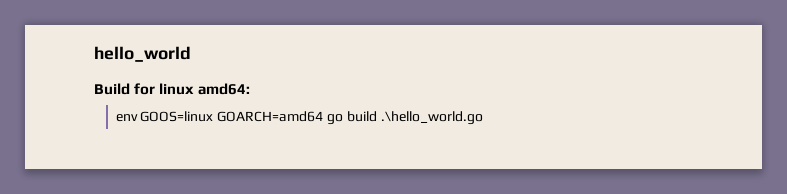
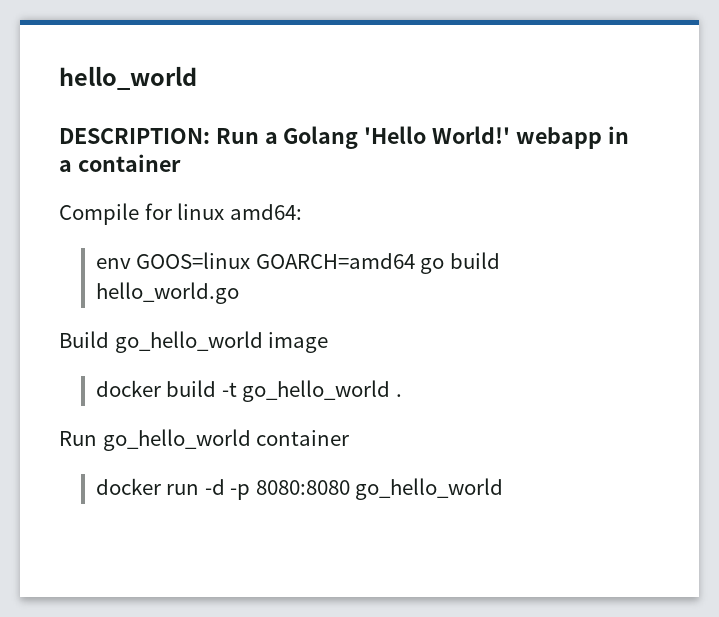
- Build for linux amd64:
+ DESCRIPTION: Run a Golang 'Hello World!' webapp in a container
+ Compile for linux amd64:
- env GOOS=linux GOARCH=amd64 go build .\hello_world.go
+ env GOOS=linux GOARCH=amd64 go build hello_world.go
+ Build go_hello_world image
+ docker build -t go_hello_world .
+ Run go_hello_world container
+ docker run -d -p 8080:8080 go_hello_world

